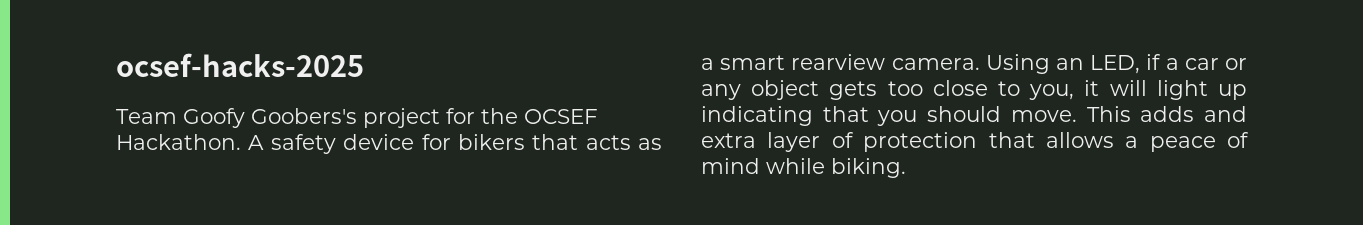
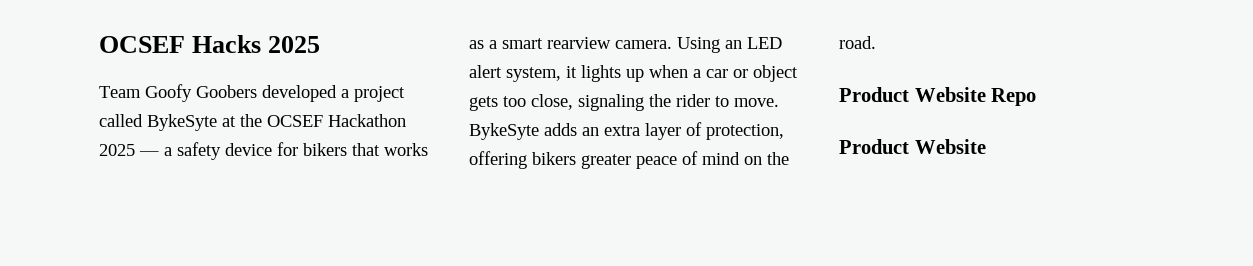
- ocsef-hacks-2025
+ OCSEF Hacks 2025
- Team Goofy Goobers's project for the OCSEF Hackathon. A safety device for bikers that acts as a smart rearview camera.
+ Team Goofy Goobers developed a project called BykeSyte at the OCSEF Hackathon 2025 — a safety device for bikers that works as a smart rearview camera.
- Using an LED, if a car or any object gets too close to you, it will light up indicating that you should move. This adds and extra layer of protection that allows a peace of mind while biking.
+ Using an LED alert system, it lights up when a car or object gets too close, signaling the rider to move. BykeSyte adds an extra layer of protection, offering bikers greater peace of mind on the road.
+ Product Website Repo
+ Product Website

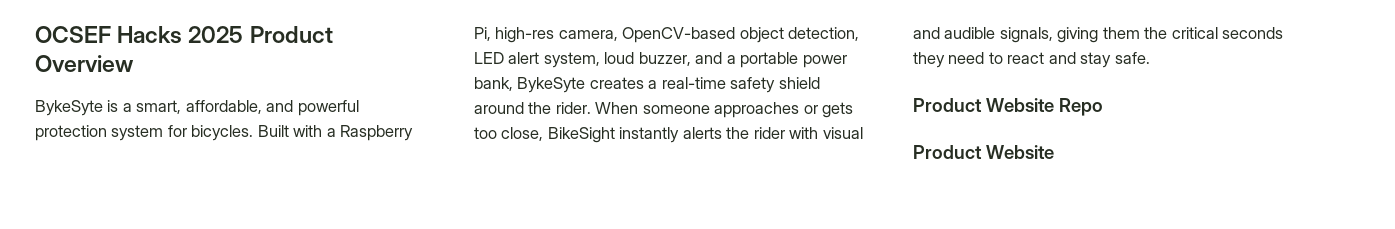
- OCSEF Hacks 2025
- Team Goofy Goobers developed a project called BykeSyte at the OCSEF Hackathon 2025 — a safety device for bikers that works as a smart rearview camera. Using an LED alert system, it lights up when a car or object gets too close, signaling the rider to move. BykeSyte adds an extra layer of protection, offering bikers greater peace of mind on the road.
+ OCSEF Hacks 2025 Product Overview
+ BykeSyte is a smart, affordable, and powerful protection system for bicycles. Built with a Raspberry Pi, high-res camera, OpenCV-based object detection, LED alert system, loud buzzer, and a portable power bank, BykeSyte creates a real-time safety shield around the rider. When someone approaches or gets too close, BikeSight instantly alerts the rider with visual and audible signals, giving them the critical seconds they need to react and stay safe.

